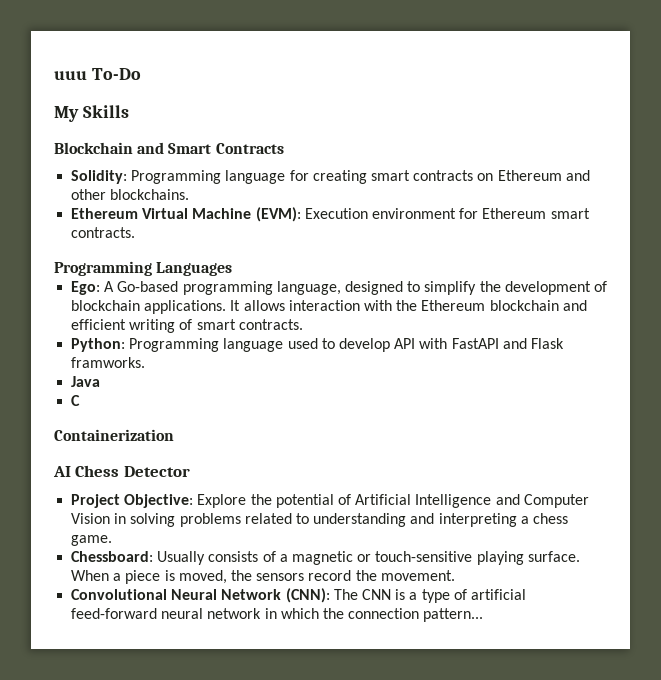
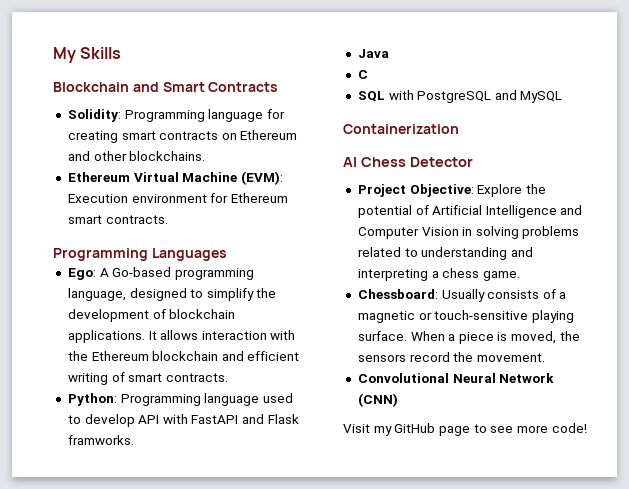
- uuu To-Do
+ SQL with PostgreSQL and MySQL
- Convolutional Neural Network (CNN): The CNN is a type of artificial feed-forward neural network in which the connection pattern...
+ Convolutional Neural Network (CNN)
+ Visit my GitHub page to see more code!

